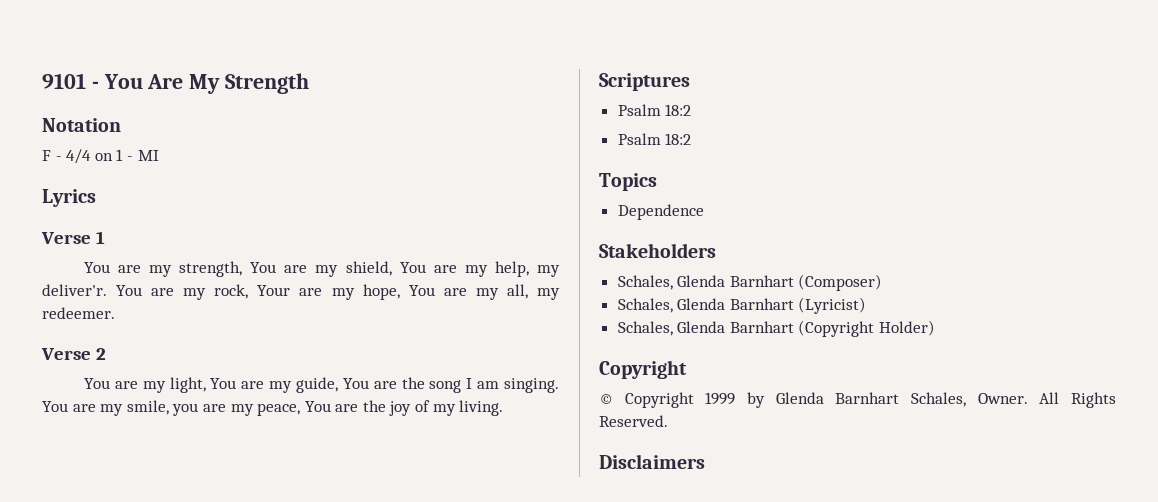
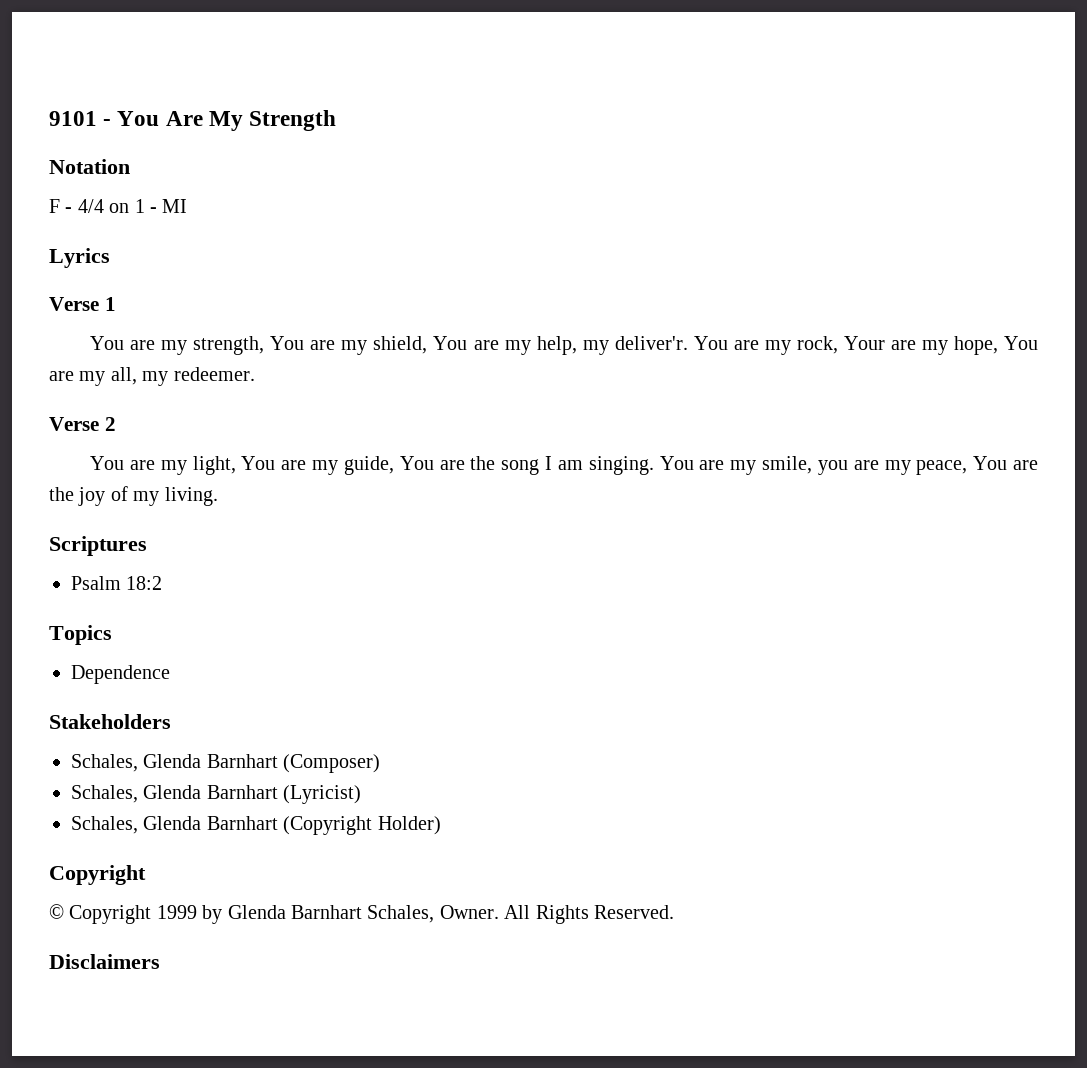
  Scriptures
- Psalm 18:2

